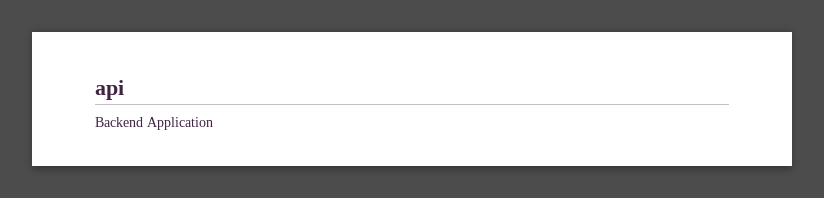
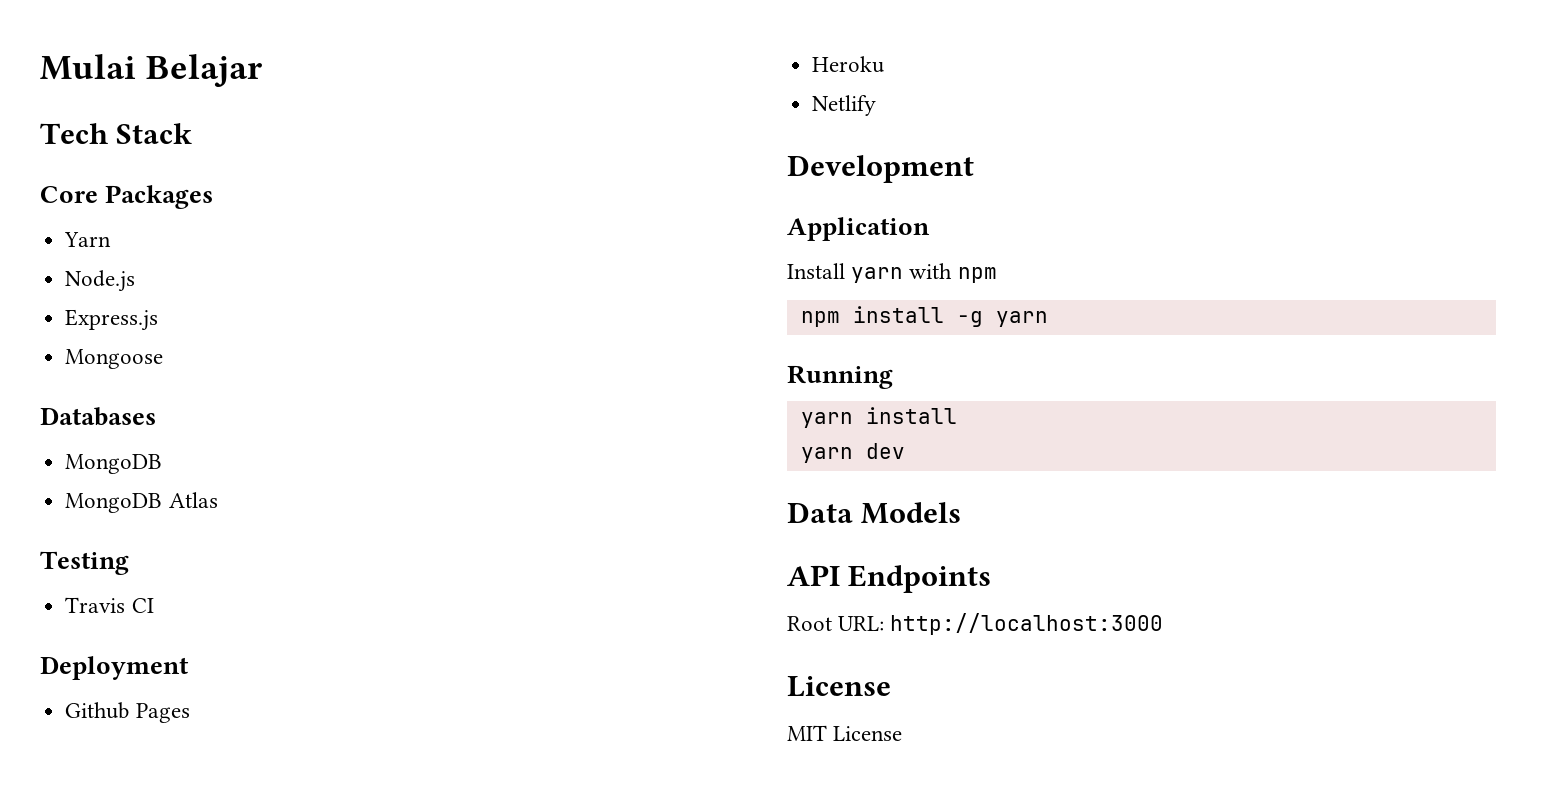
- api
- Backend Application
+ Mulai Belajar
+ Tech Stack
+ Core Packages
+ Yarn
+ Node.js
+ Express.js
+ Mongoose
+ Databases
+ MongoDB
+ MongoDB Atlas
+ Testing
+ Travis CI
+ Deployment
+ Github Pages
+ Heroku
+ Netlify
+ Development
+ Application
+ Install yarn with npm
+ npm install -g yarn
+ Running
+ yarn install
+ yarn dev
+ Data Models
+ API Endpoints
+ Root URL: http://localhost:3000
+ License
+ MIT License

